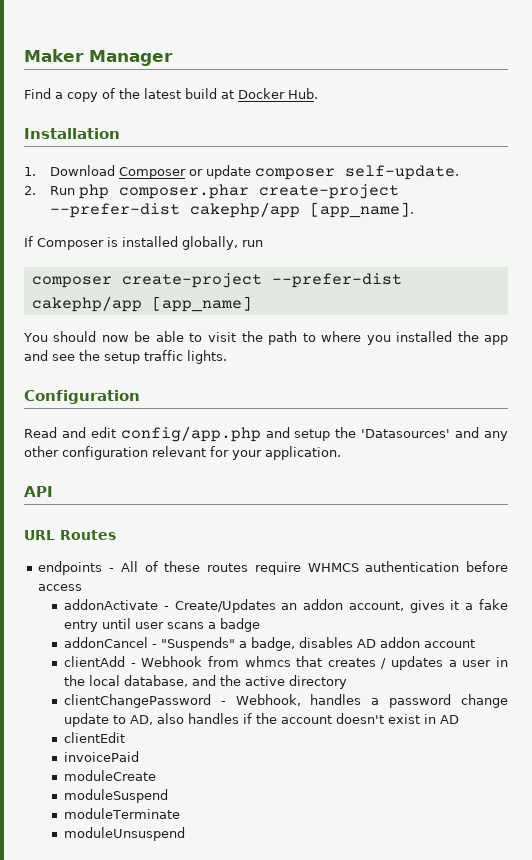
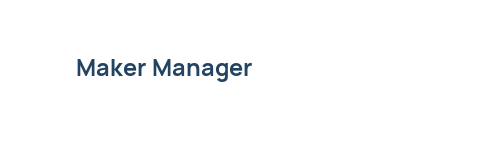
- Find a copy of the latest build at Docker Hub.
- Installation
- 1. Download Composer or update composer self-update.
- 2. Run php composer.phar create-project --prefer-dist cakephp/app [app_name].
- If Composer is installed globally, run
- composer create-project --prefer-dist cakephp/app [app_name]
- You should now be able to visit the path to where you installed the app and see the setup traffic lights.
- Configuration
- Read and edit config/app.php and setup the 'Datasources' and any other configuration relevant for your application.
- API
- URL Routes
- endpoints - All of these routes require WHMCS authentication before access
- addonActivate - Create/Updates an addon account, gives it a fake entry until user scans a badge
- addonCancel - "Suspends" a badge, disables AD addon account
- clientAdd - Webhook from whmcs that creates / updates a user in the local database, and the active directory
- clientChangePassword - Webhook, handles a password change update to AD, also handles if the account doesn't exist in AD
- clientEdit
- invoicePaid
- moduleCreate
- moduleSuspend
- moduleTerminate
- moduleUnsuspend

